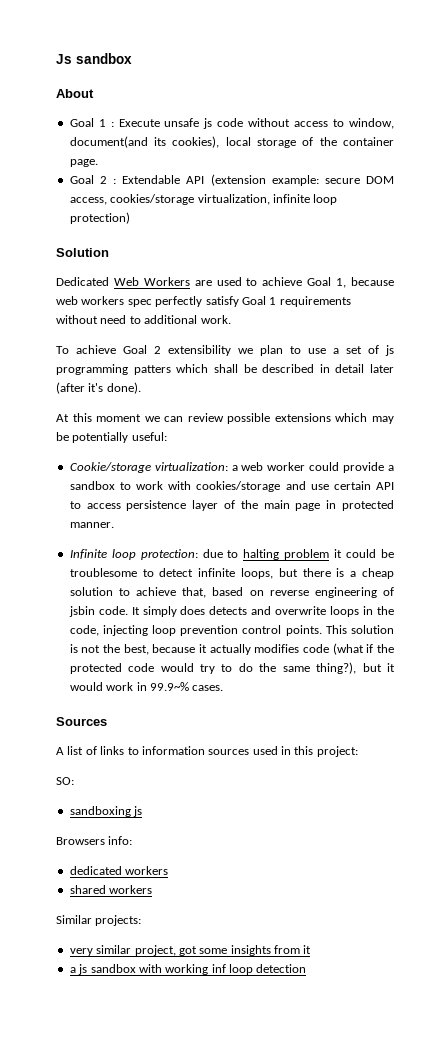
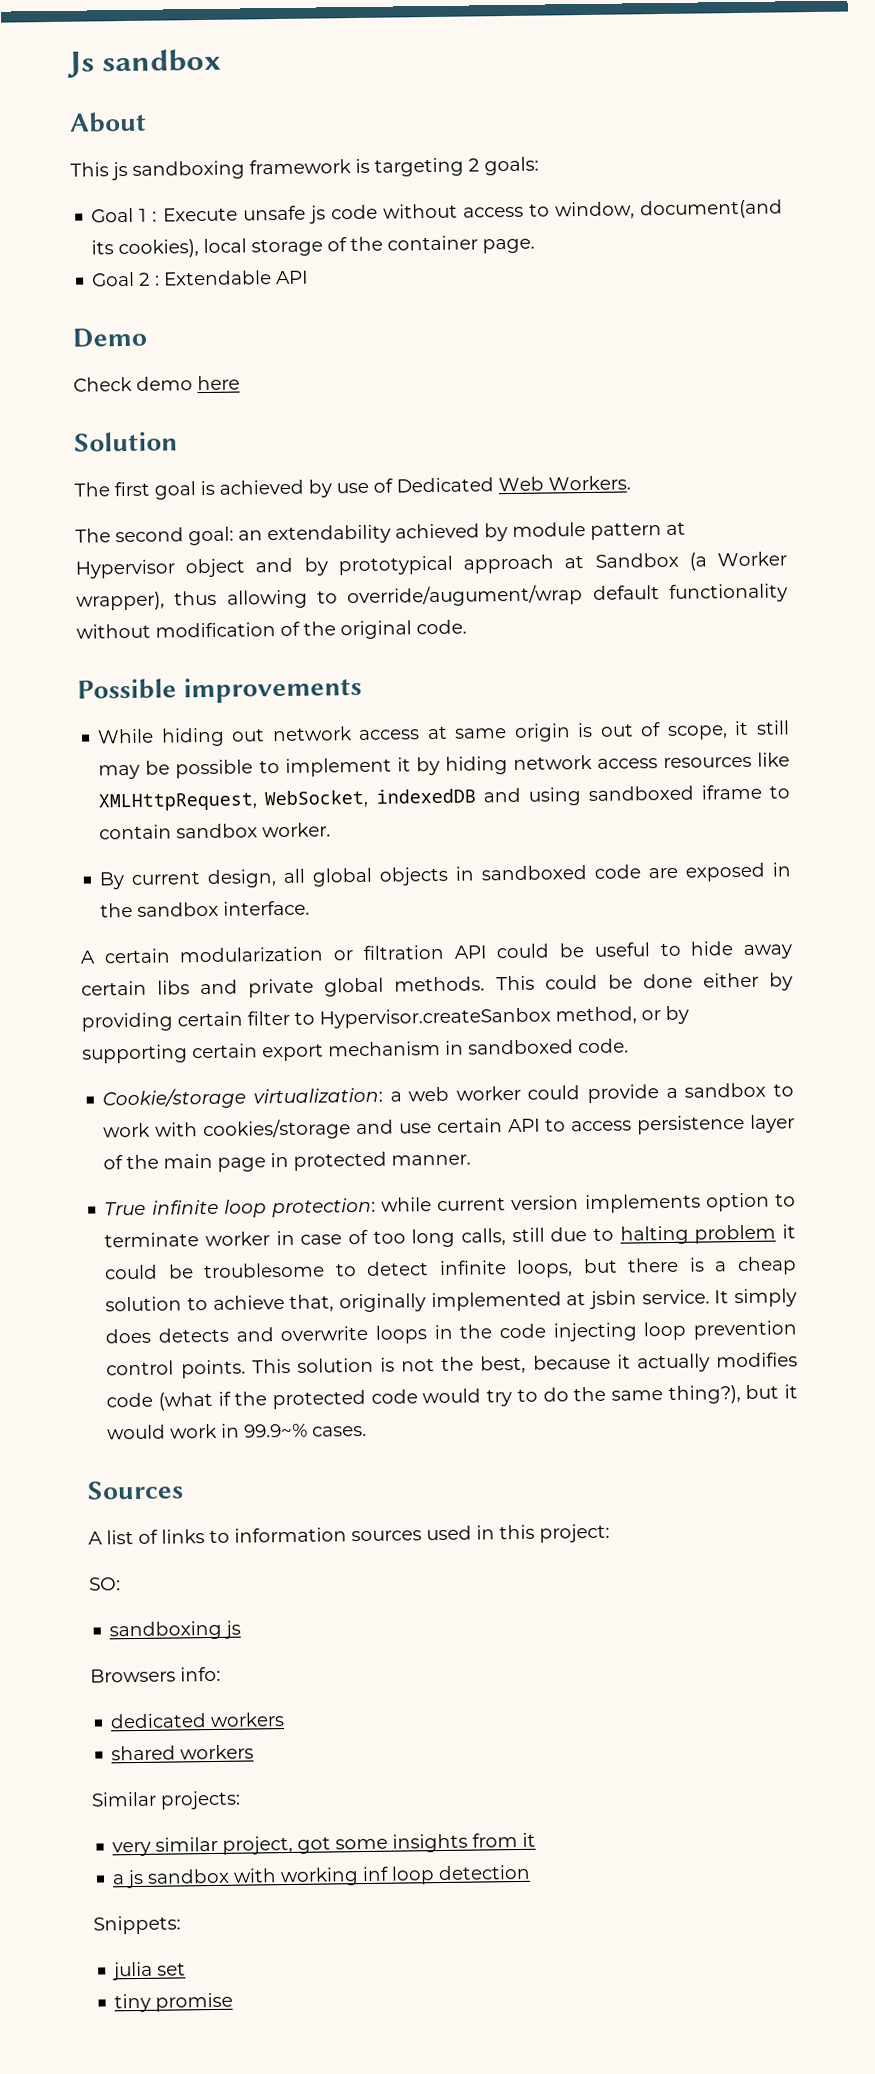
+ This js sandboxing framework is targeting 2 goals:
- Goal 2 : Extendable API (extension example: secure DOM access, cookies/storage virtualization, infinite loop protection)
+ Goal 2 : Extendable API
+ Demo
+ Check demo here
  Solution
- Dedicated Web Workers are used to achieve Goal 1, because web workers spec perfectly satisfy Goal 1 requirements without need to additional work.
- To achieve Goal 2 extensibility we plan to use a set of js programming patters which shall be described in detail later (after it's done).
- At this moment we can review possible extensions which may be potentially useful:
+ The first goal is achieved by use of Dedicated Web Workers.
+ The second goal: an extendability achieved by module pattern at Hypervisor object and by prototypical approach at Sandbox (a Worker wrapper), thus allowing to override/augument/wrap default functionality without modification of the original code.
+ Possible improvements
+ While hiding out network access at same origin is out of scope, it still may be possible to implement it by hiding network access resources like XMLHttpRequest, WebSocket, indexedDB and using sandboxed iframe to contain sandbox worker.
+ By current design, all global objects in sandboxed code are exposed in the sandbox interface.
+ A certain modularization or filtration API could be useful to hide away certain libs and private global methods. This could be done either by providing certain filter to Hypervisor.createSanbox method, or by supporting certain export mechanism in sandboxed code.
- Infinite loop protection: due to halting problem it could be troublesome to detect infinite loops, but there is a cheap solution to achieve that, based on reverse engineering of jsbin code.
+ True infinite loop protection: while current version implements option to terminate worker in case of too long calls, still due to halting problem it could be troublesome to detect infinite loops, but there is a cheap solution to achieve that, originally implemented at jsbin service.
- It simply does detects and overwrite loops in the code, injecting loop prevention control points.
+ It simply does detects and overwrite loops in the code injecting loop prevention control points.
+ Snippets:
+ julia set
+ tiny promise

